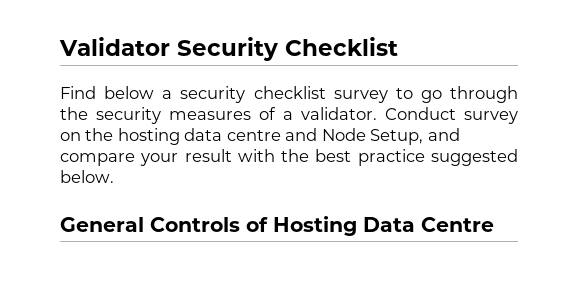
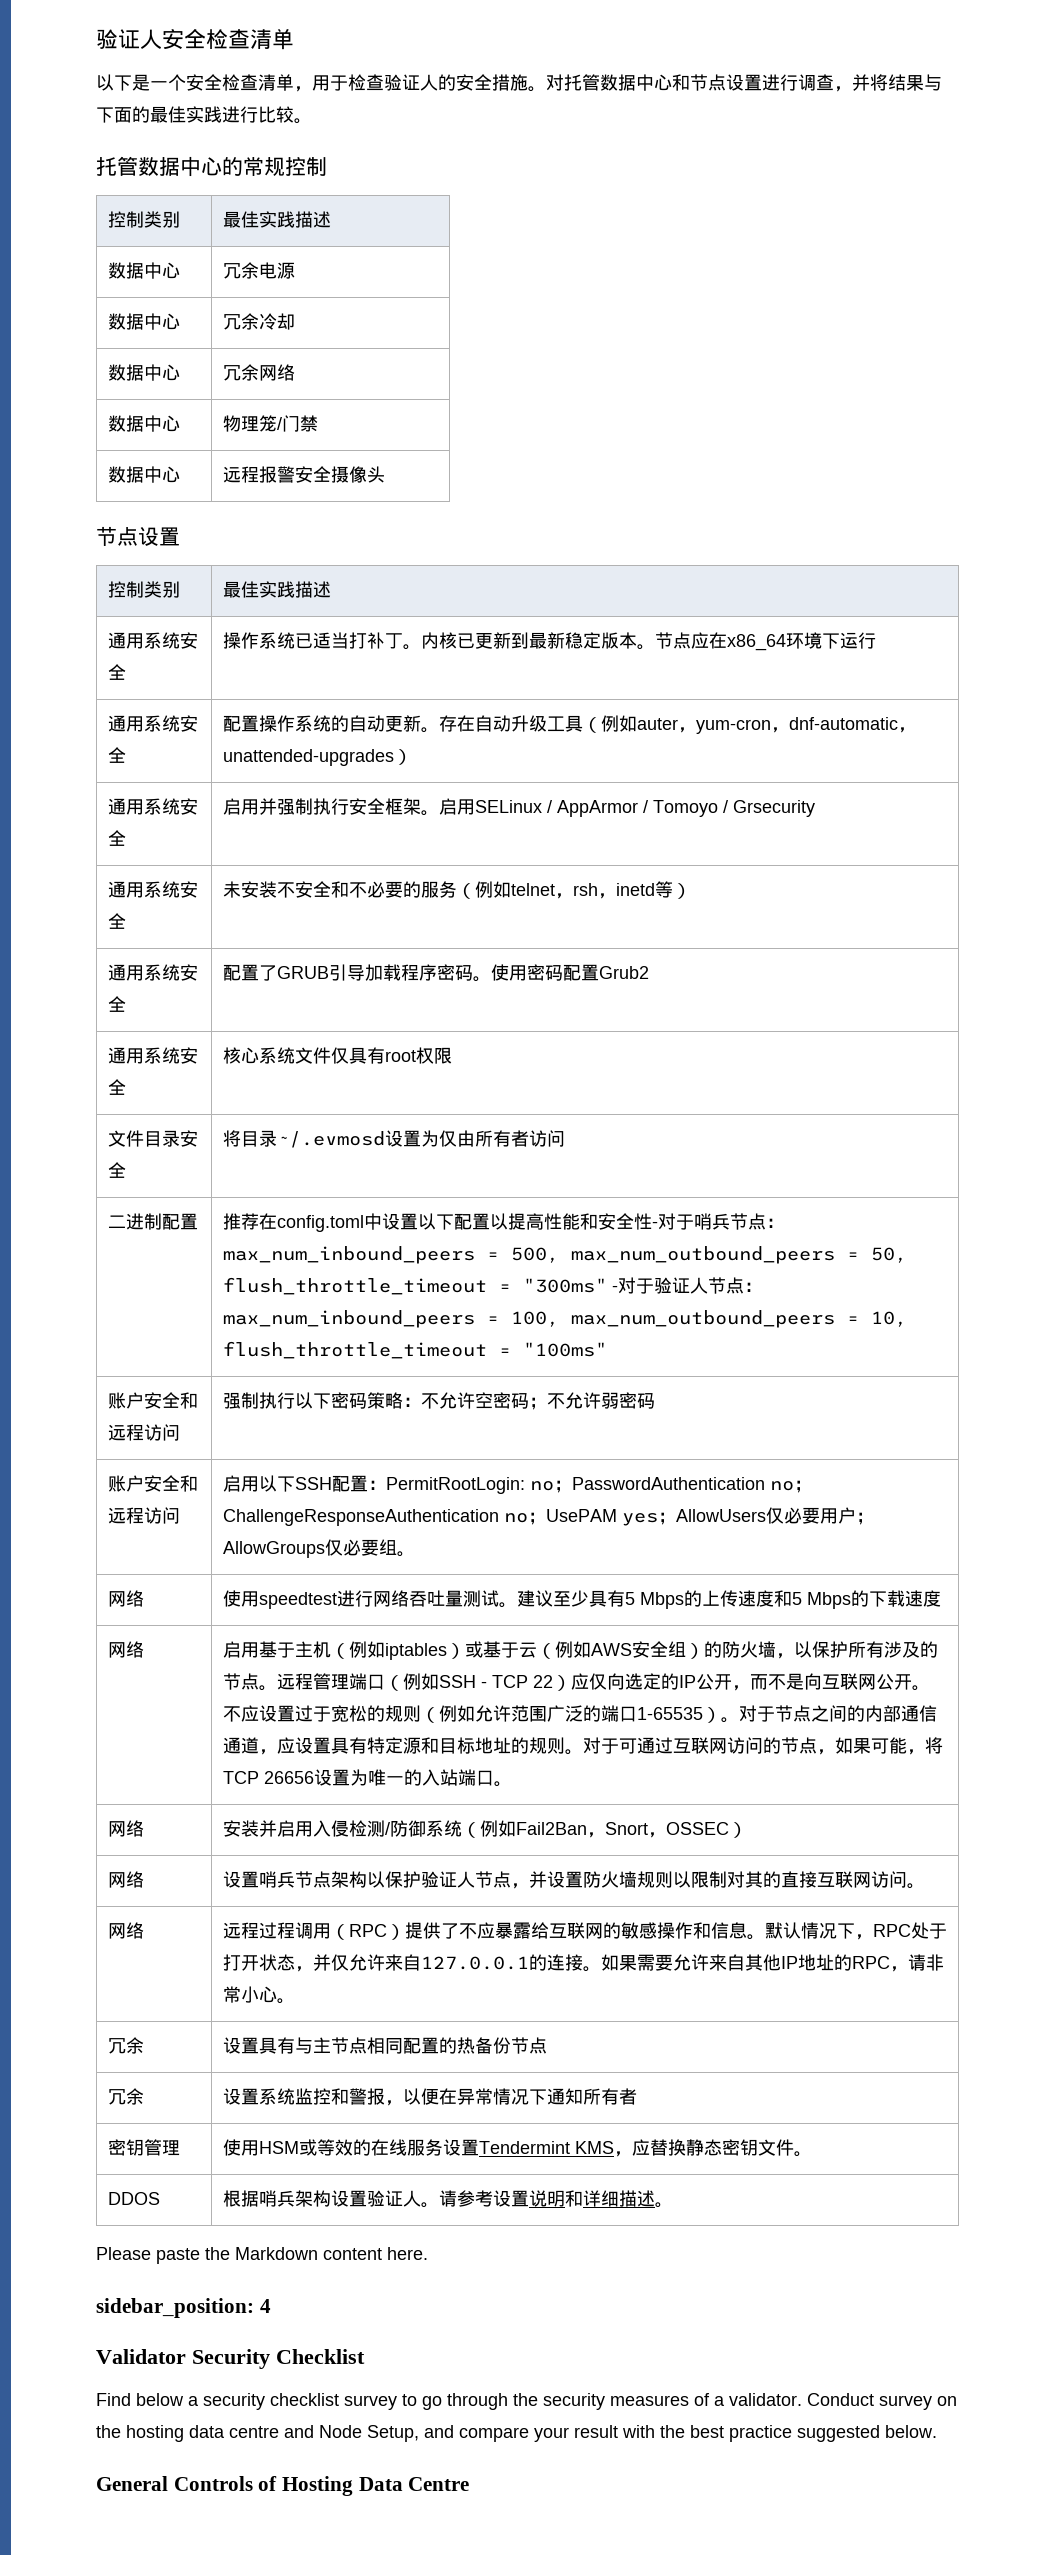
+ 验证人安全检查清单
+ 以下是一个安全检查清单，用于检查验证人的安全措施。对托管数据中心和节点设置进行调查，并将结果与下面的最佳实践进行比较。
+ 托管数据中心的常规控制
+ 控制类别 | 最佳实践描述
+ 数据中心 | 冗余电源
+ 数据中心 | 冗余冷却
+ 数据中心 | 冗余网络
+ 数据中心 | 物理笼/门禁
+ 数据中心 | 远程报警安全摄像头
+ 节点设置
+ 控制类别 | 最佳实践描述
+ 通用系统安全 | 操作系统已适当打补丁。内核已更新到最新稳定版本。节点应在x86_64环境下运行
+ 通用系统安全 | 配置操作系统的自动更新。存在自动升级工具（例如auter，yum-cron，dnf-automatic，unattended-upgrades）
+ 通用系统安全 | 启用并强制执行安全框架。启用SELinux / AppArmor / Tomoyo / Grsecurity
+ 通用系统安全 | 未安装不安全和不必要的服务（例如telnet，rsh，inetd等）
+ 通用系统安全 | 配置了GRUB引导加载程序密码。使用密码配置Grub2
+ 通用系统安全 | 核心系统文件仅具有root权限
+ 文件目录安全 | 将目录~/.evmosd设置为仅由所有者访问
+ 二进制配置 | 推荐在config.toml中设置以下配置以提高性能和安全性-对于哨兵节点：max_num_inbound_peers = 500, max_num_outbound_peers = 50, flush_throttle_timeout = "300ms" -对于验证人节点：max_num_inbound_peers = 100, max_num_outbound_peers = 10, flush_throttle_timeout = "100ms"
+ 账户安全和远程访问 | 强制执行以下密码策略：不允许空密码；不允许弱密码
+ 账户安全和远程访问 | 启用以下SSH配置：PermitRootLogin: no；PasswordAuthentication no；ChallengeResponseAuthentication no；UsePAM yes；AllowUsers仅必要用户；AllowGroups仅必要组。
+ 网络 | 使用speedtest进行网络吞吐量测试。建议至少具有5 Mbps的上传速度和5 Mbps的下载速度
+ 网络 | 启用基于主机（例如iptables）或基于云（例如AWS安全组）的防火墙，以保护所有涉及的节点。远程管理端口（例如SSH - TCP 22）应仅向选定的IP公开，而不是向互联网公开。不应设置过于宽松的规则（例如允许范围广泛的端口1-65535）。对于节点之间的内部通信通道，应设置具有特定源和目标地址的规则。对于可通过互联网访问的节点，如果可能，将TCP 26656设置为唯一的入站端口。
+ 网络 | 安装并启用入侵检测/防御系统（例如Fail2Ban，Snort，OSSEC）
+ 网络 | 设置哨兵节点架构以保护验证人节点，并设置防火墙规则以限制对其的直接互联网访问。
+ 网络 | 远程过程调用（RPC）提供了不应暴露给互联网的敏感操作和信息。默认情况下，RPC处于打开状态，并仅允许来自127.0.0.1的连接。如果需要允许来自其他IP地址的RPC，请非常小心。
+ 冗余 | 设置具有与主节点相同配置的热备份节点
+ 冗余 | 设置系统监控和警报，以便在异常情况下通知所有者
+ 密钥管理 | 使用HSM或等效的在线服务设置Tendermint KMS，应替换静态密钥文件。
+ DDOS | 根据哨兵架构设置验证人。请参考设置说明和详细描述。
+ Please paste the Markdown content here.
+ sidebar_position: 4

